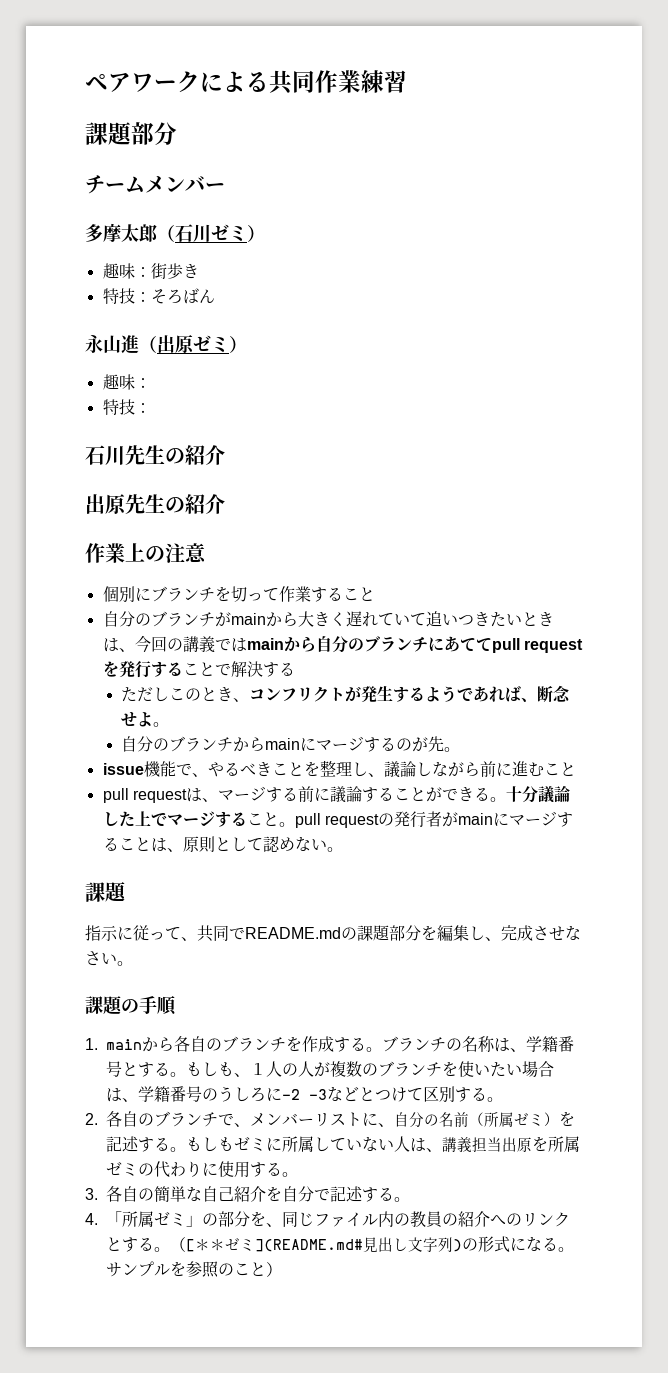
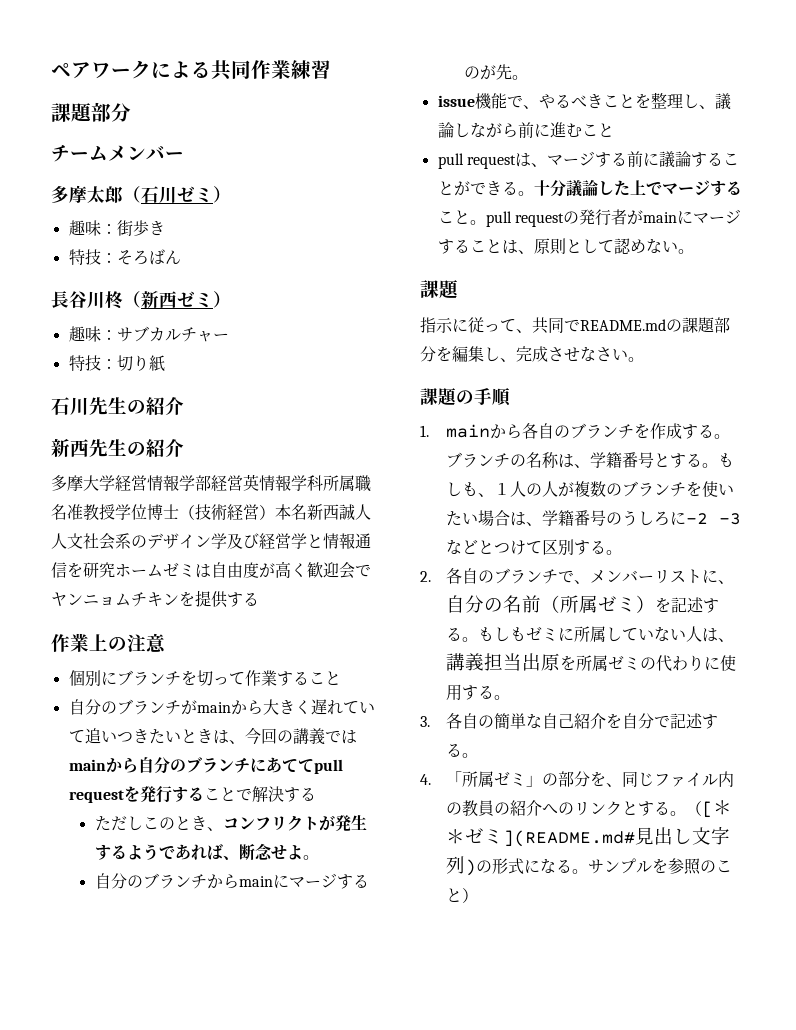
- 永山進（出原ゼミ）
- 趣味：
- 特技：
+ 長谷川柊（新西ゼミ）
+ 趣味：サブカルチャー
+ 特技：切り紙
- 出原先生の紹介
+ 新西先生の紹介
+ 多摩大学経営情報学部経営英情報学科所属職名准教授学位博士（技術経営）本名新西誠人人文社会系のデザイン学及び経営学と情報通信を研究ホームゼミは自由度が高く歓迎会でヤンニョムチキンを提供する

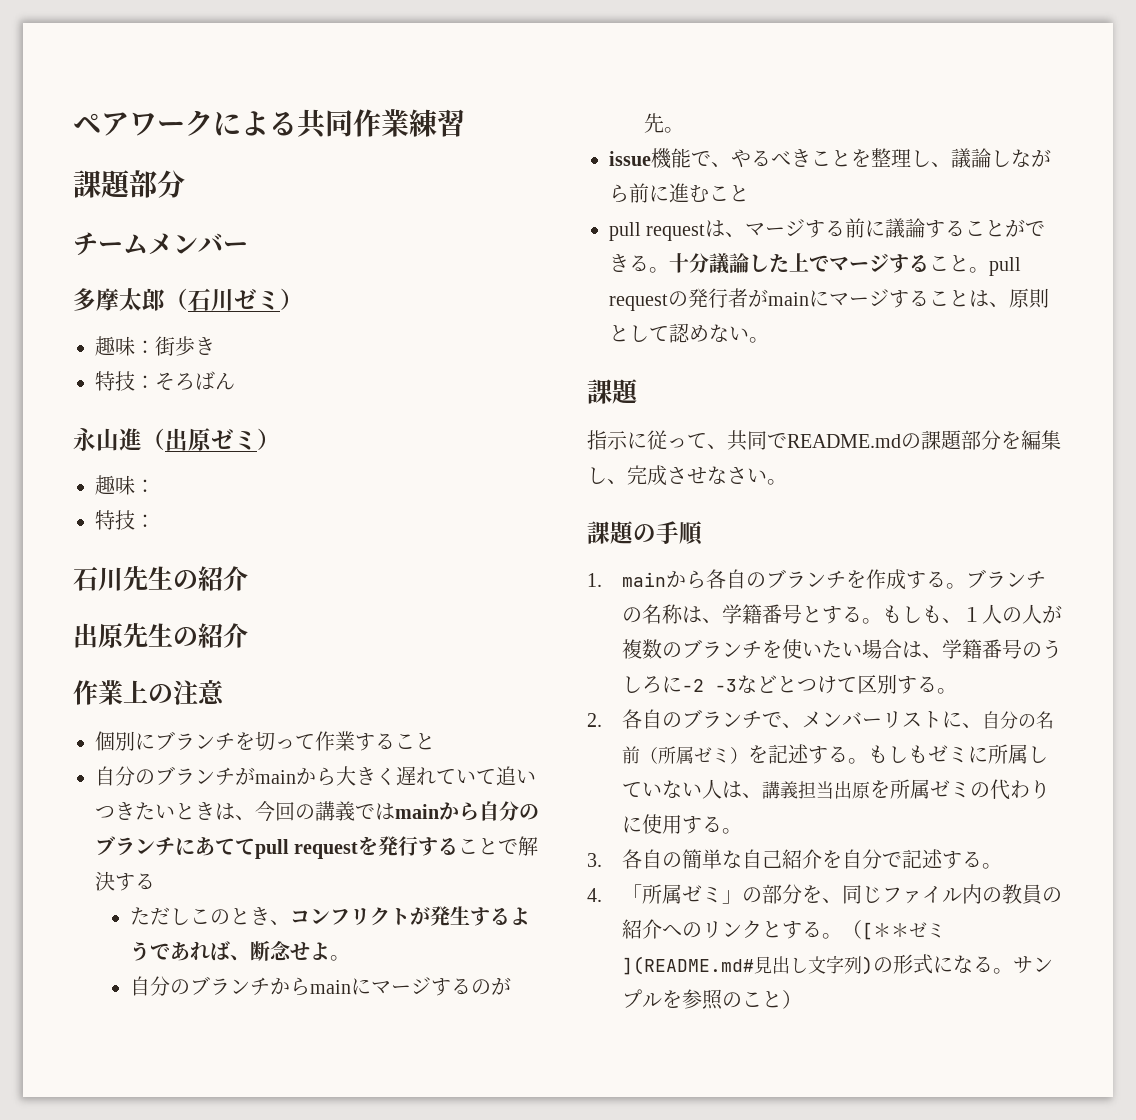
- 長谷川柊（新西ゼミ）
- 趣味：サブカルチャー
- 特技：切り紙
+ 永山進（出原ゼミ）
+ 趣味：
+ 特技：
- 新西先生の紹介
- 多摩大学経営情報学部経営英情報学科所属職名准教授学位博士（技術経営）本名新西誠人人文社会系のデザイン学及び経営学と情報通信を研究ホームゼミは自由度が高く歓迎会でヤンニョムチキンを提供する
+ 出原先生の紹介

